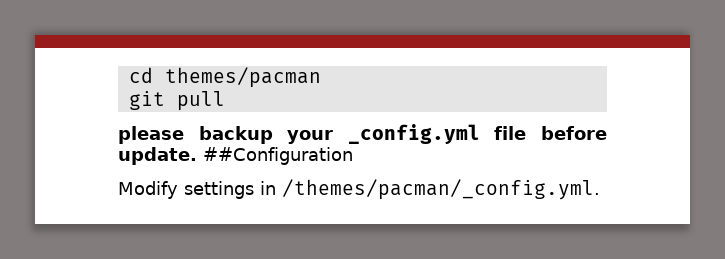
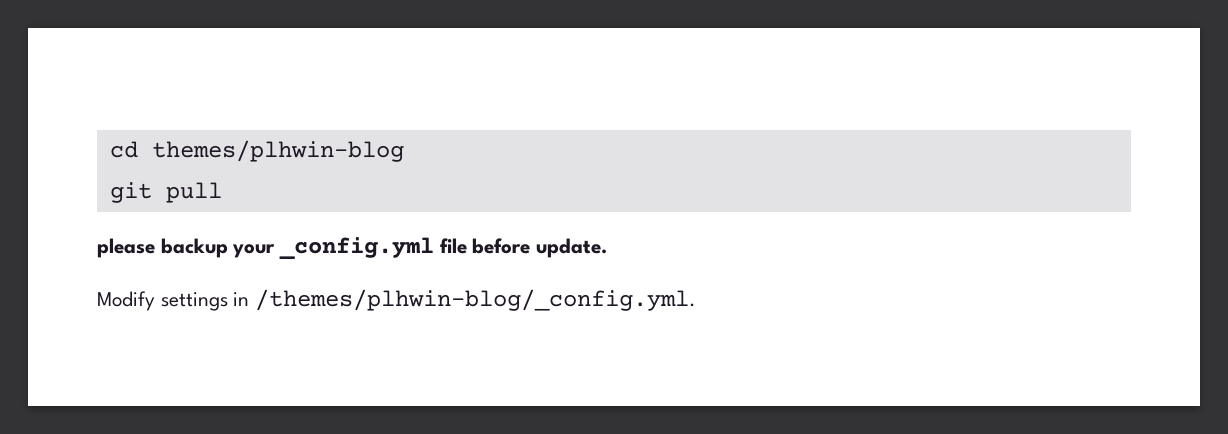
- cd themes/pacman
+ cd themes/plhwin-blog
- ##Configuration
- Modify settings in /themes/pacman/_config.yml.
+ Modify settings in /themes/plhwin-blog/_config.yml.

